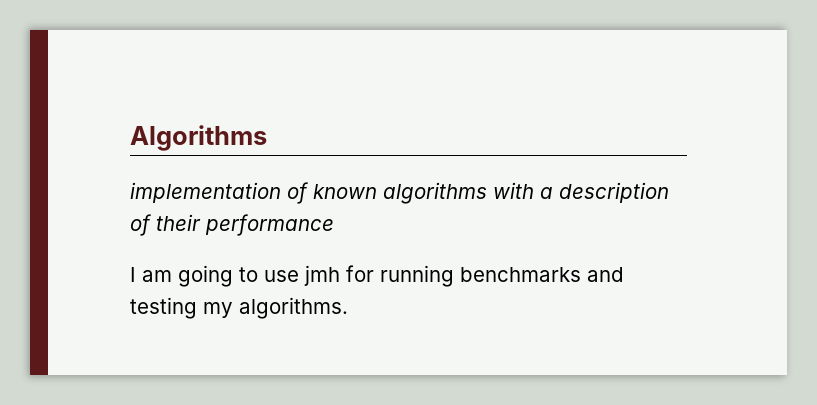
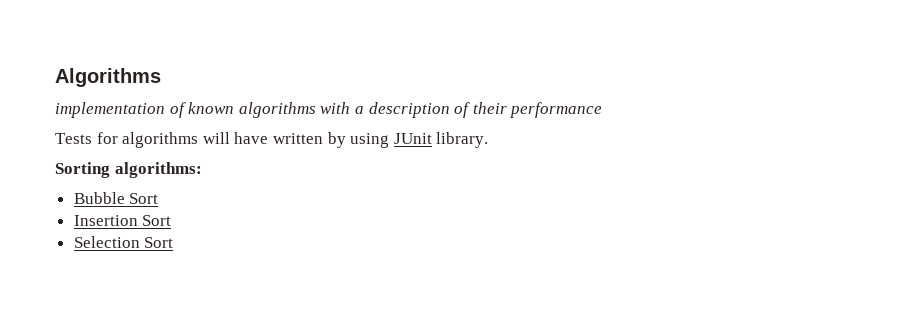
- I am going to use jmh for running benchmarks and testing my algorithms.
+ Tests for algorithms will have written by using JUnit library.
+ Sorting algorithms:
+ Bubble Sort
+ Insertion Sort
+ Selection Sort

